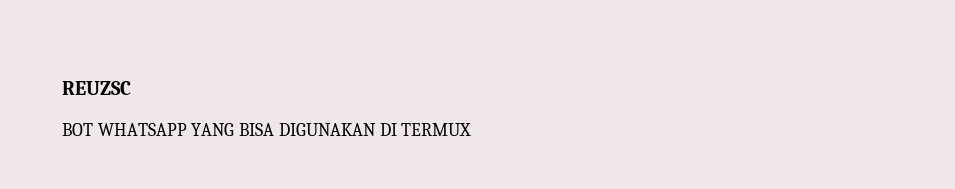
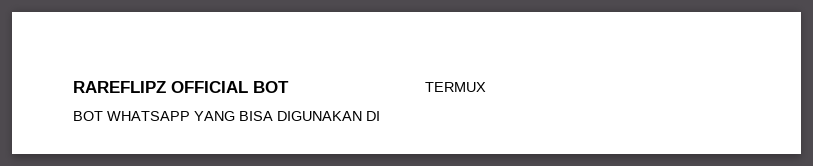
- REUZSC
+ RAREFLIPZ OFFICIAL BOT

